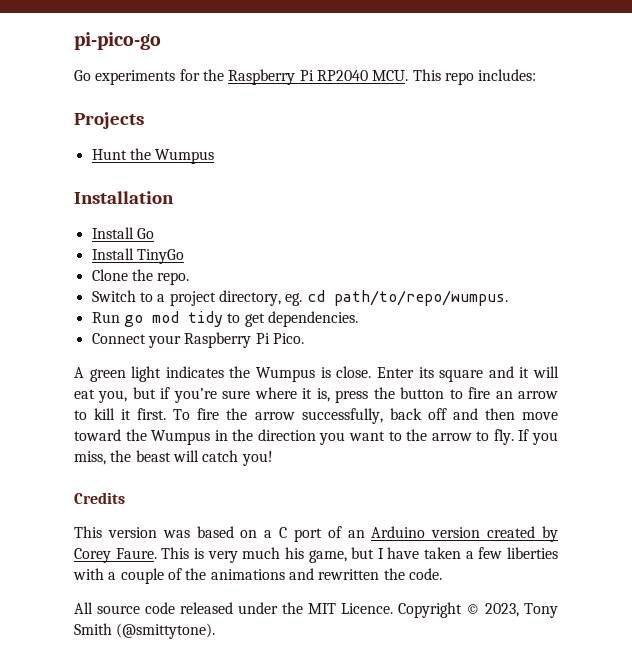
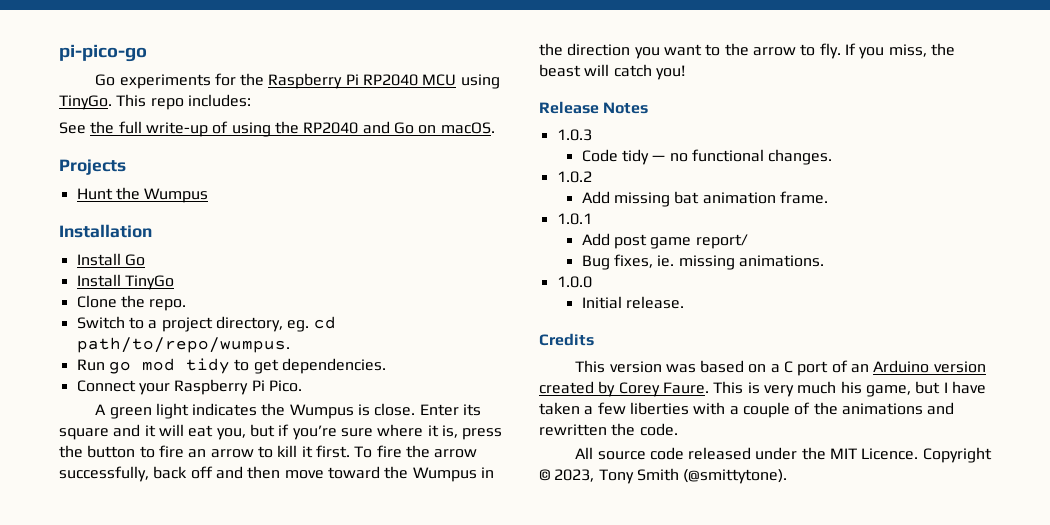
- Go experiments for the Raspberry Pi RP2040 MCU. This repo includes:
+ Go experiments for the Raspberry Pi RP2040 MCU using TinyGo. This repo includes:
+ See the full write-up of using the RP2040 and Go on macOS.
+ Release Notes
+ 1.0.3
+ Code tidy — no functional changes.
+ 1.0.2
+ Add missing bat animation frame.
+ 1.0.1
+ Add post game report/
+ Bug fixes, ie. missing animations.
+ 1.0.0
+ Initial release.

